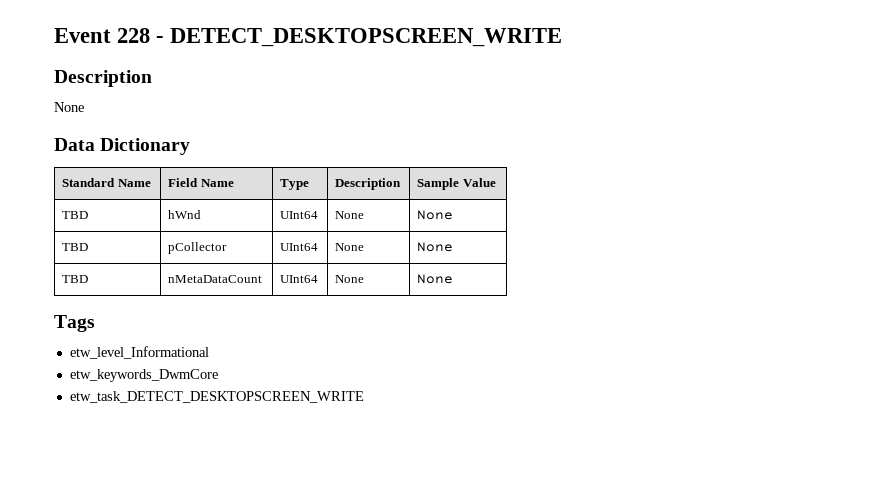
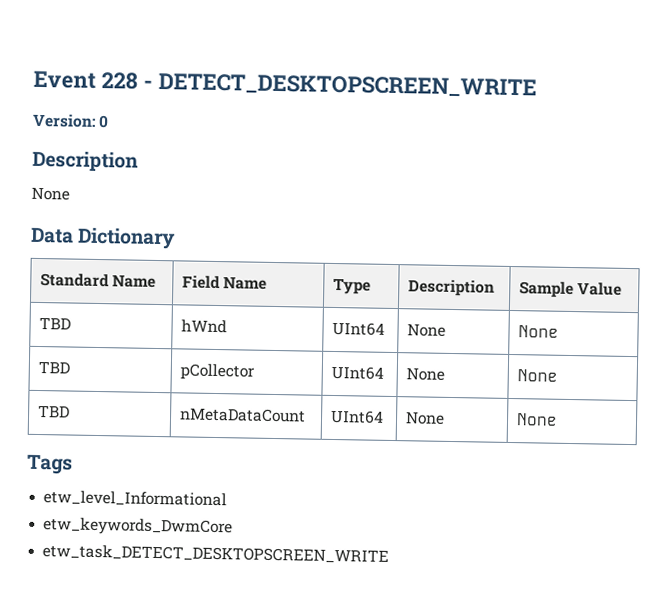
+ Version: 0

